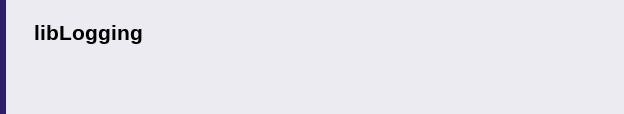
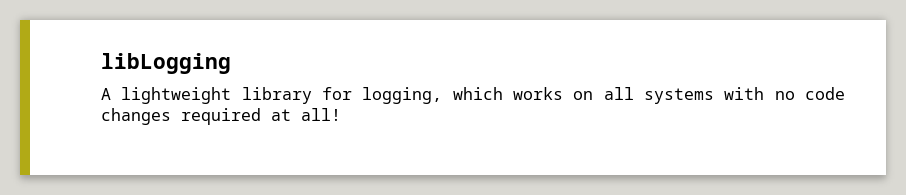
+ A lightweight library for logging, which works on all systems with no code changes required at all!

